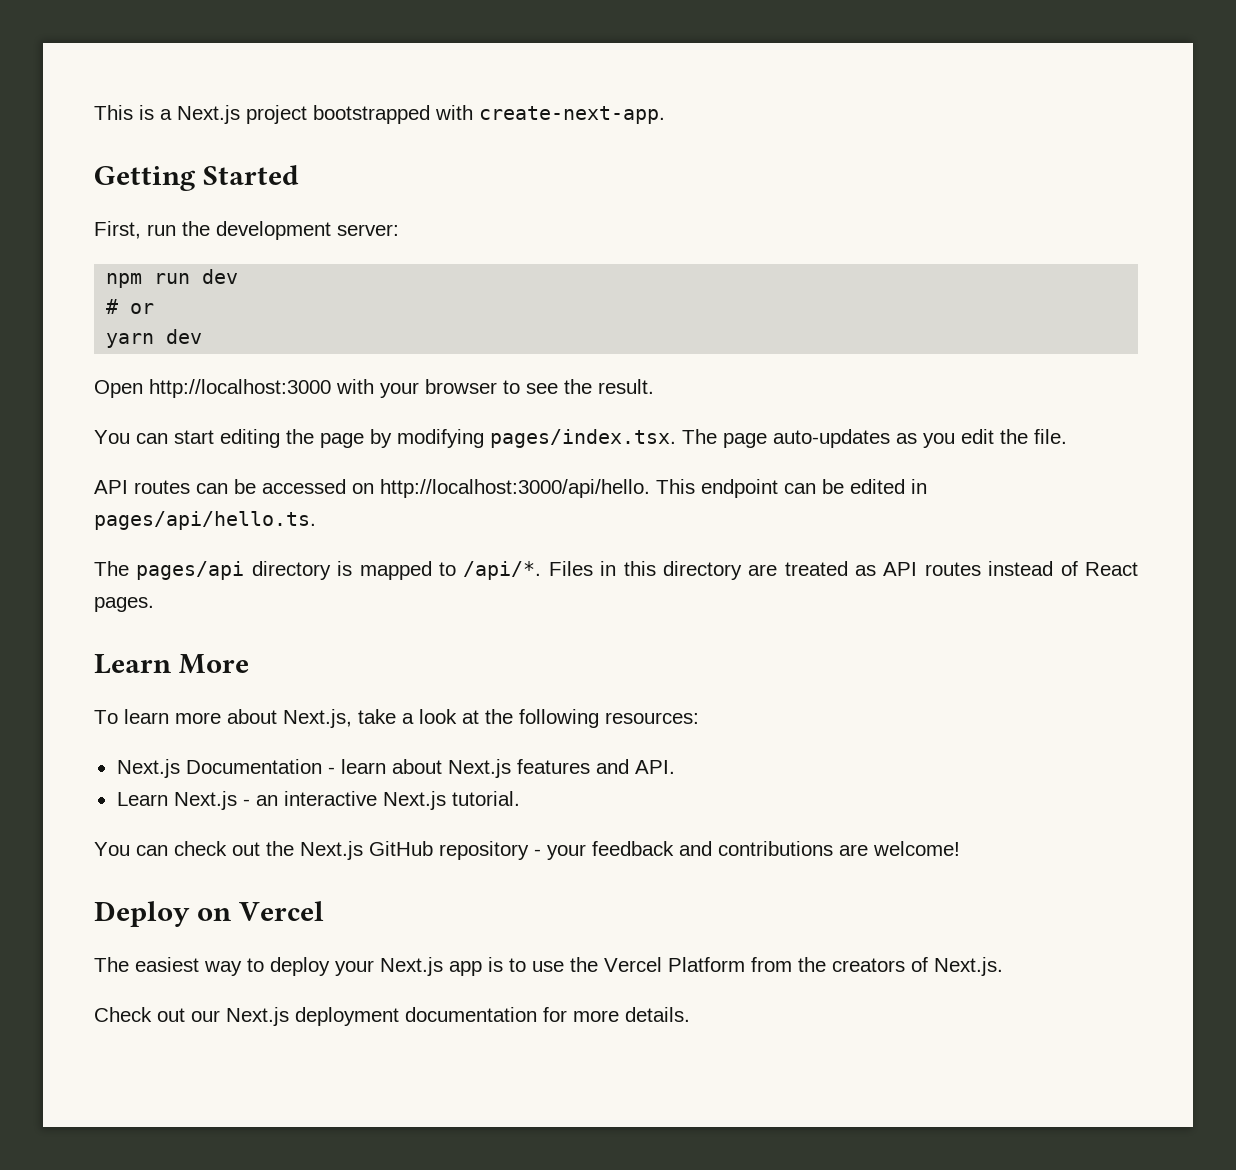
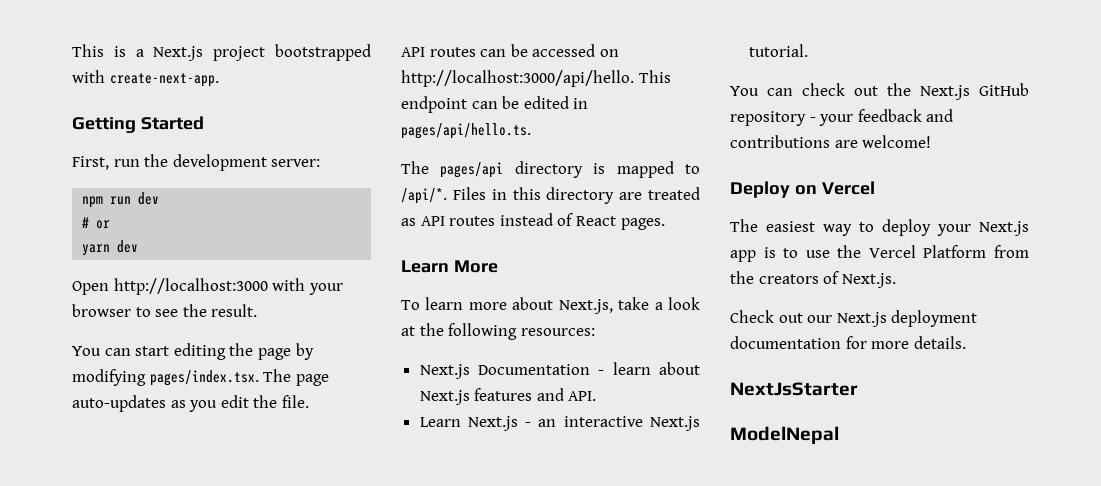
+ NextJsStarter
+ ModelNepal

